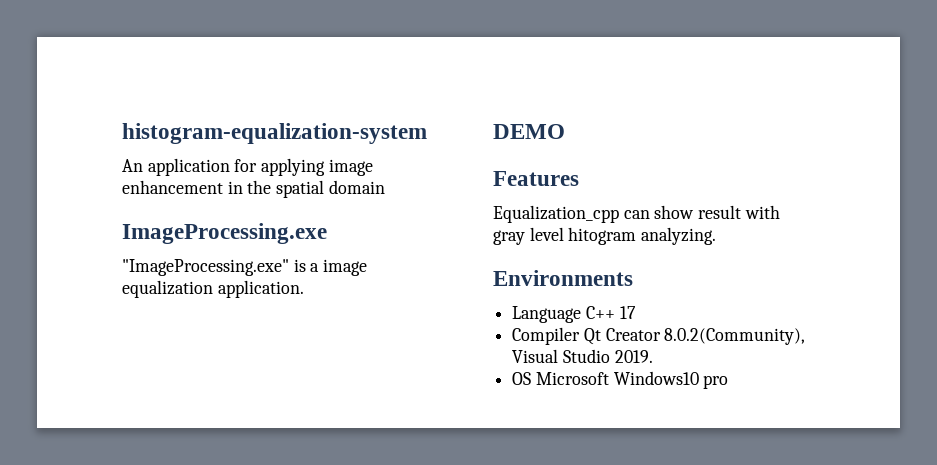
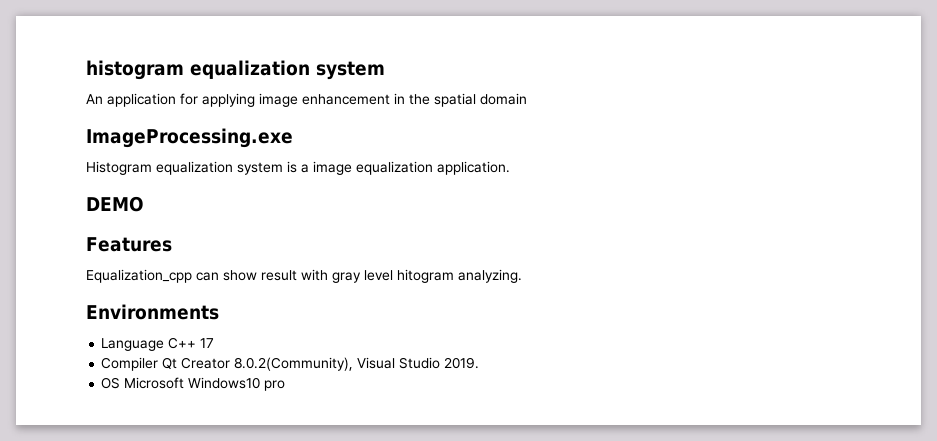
- histogram-equalization-system
+ histogram equalization system
- "ImageProcessing.exe" is a image equalization application.
+ Histogram equalization system is a image equalization application.

